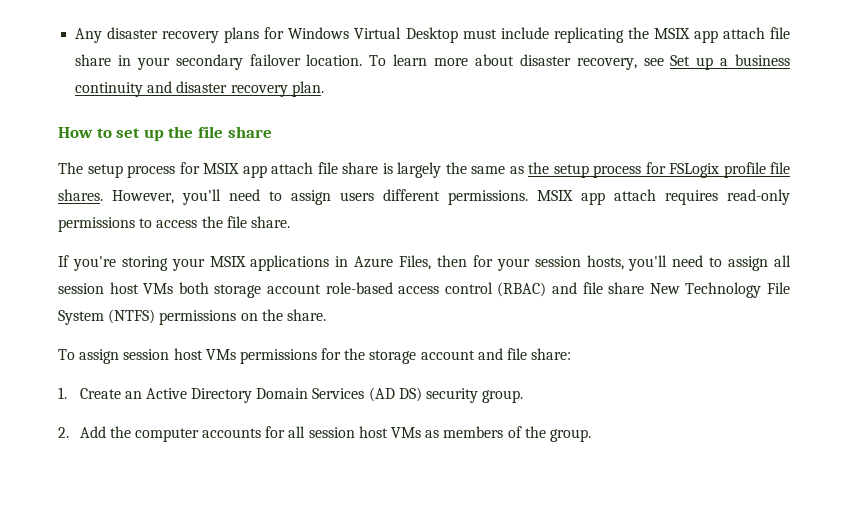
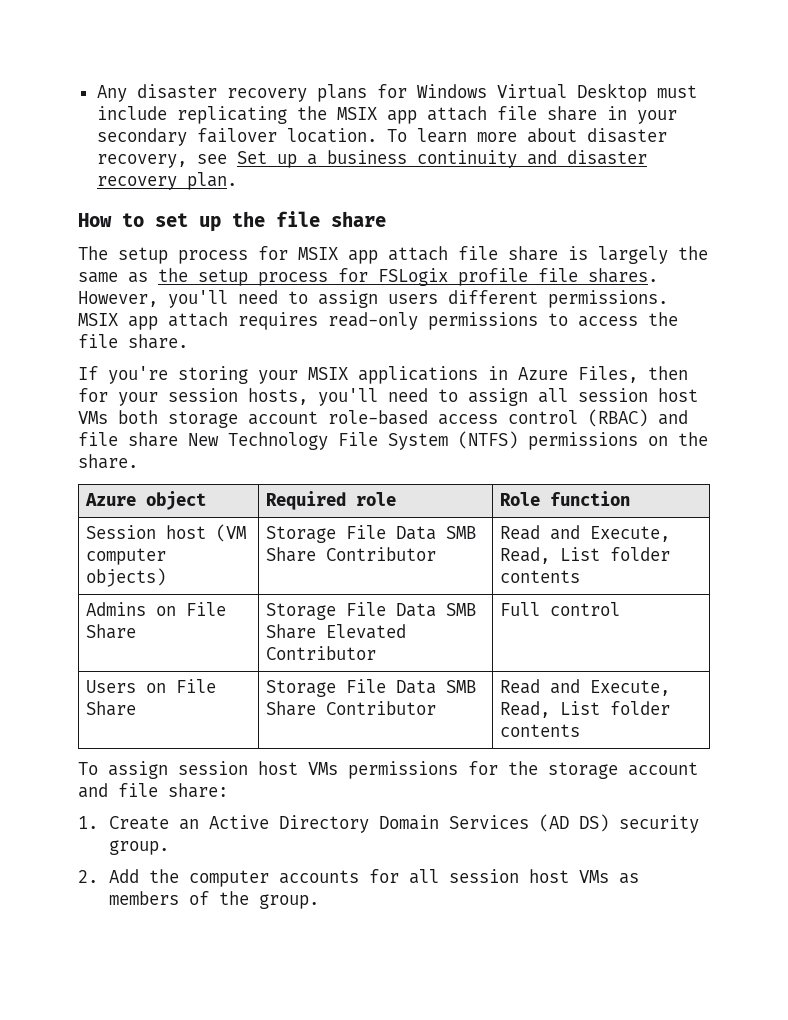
+ Azure object | Required role | Role function
+ Session host (VM computer objects) | Storage File Data SMB Share Contributor | Read and Execute, Read, List folder contents
+ Admins on File Share | Storage File Data SMB Share Elevated Contributor | Full control
+ Users on File Share | Storage File Data SMB Share Contributor | Read and Execute, Read, List folder contents

